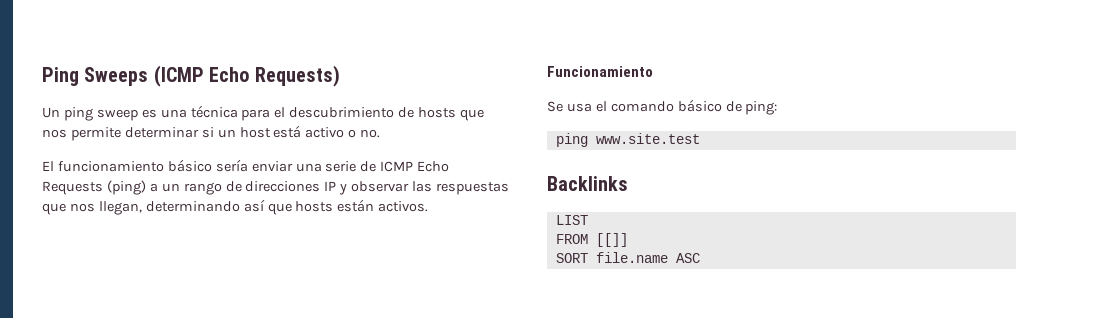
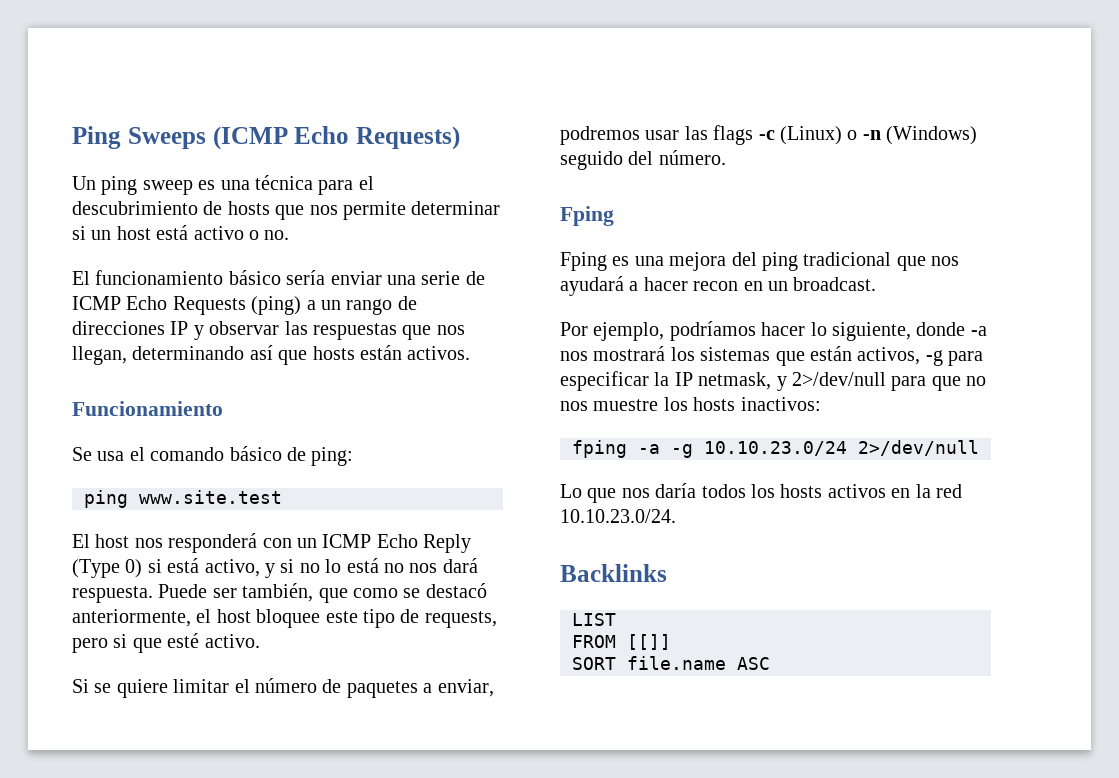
+ El host nos responderá con un ICMP Echo Reply (Type 0) si está activo, y si no lo está no nos dará respuesta. Puede ser también, que como se destacó anteriormente, el host bloquee este tipo de requests, pero si que esté activo.
+ Si se quiere limitar el número de paquetes a enviar, podremos usar las flags -c (Linux) o -n (Windows) seguido del número.
+ Fping
+ Fping es una mejora del ping tradicional que nos ayudará a hacer recon en un broadcast.
+ Por ejemplo, podríamos hacer lo siguiente, donde -a nos mostrará los sistemas que están activos, -g para especificar la IP netmask, y 2>/dev/null para que no nos muestre los hosts inactivos:
+ fping -a -g 10.10.23.0/24 2>/dev/null
+ Lo que nos daría todos los hosts activos en la red 10.10.23.0/24.

